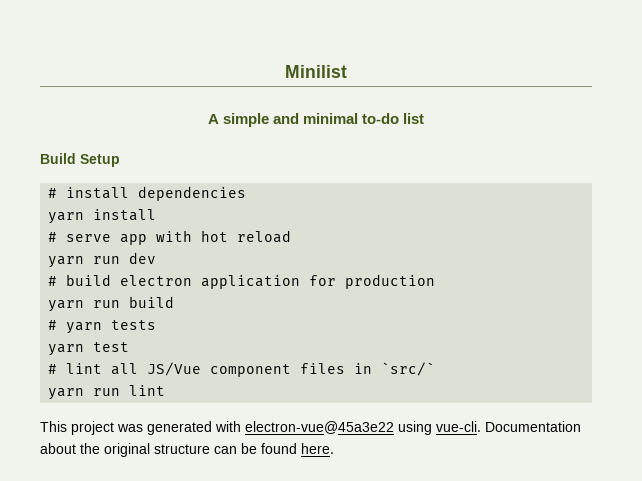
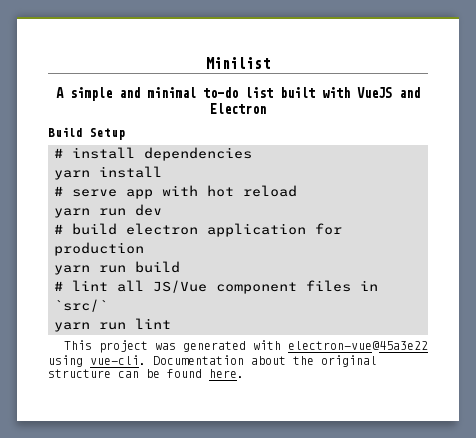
- A simple and minimal to-do list
+ A simple and minimal to-do list built with VueJS and Electron
- # yarn tests
- yarn test

